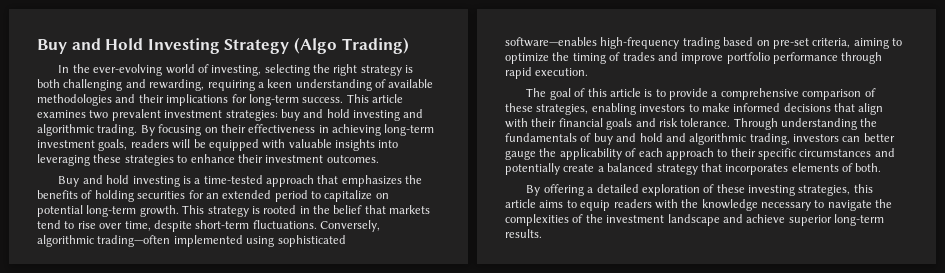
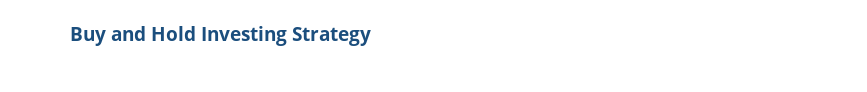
- Buy and Hold Investing Strategy (Algo Trading)
- In the ever-evolving world of investing, selecting the right strategy is both challenging and rewarding, requiring a keen understanding of available methodologies and their implications for long-term success. This article examines two prevalent investment strategies: buy and hold investing and algorithmic trading. By focusing on their effectiveness in achieving long-term investment goals, readers will be equipped with valuable insights into leveraging these strategies to enhance their investment outcomes.
- Buy and hold investing is a time-tested approach that emphasizes the benefits of holding securities for an extended period to capitalize on potential long-term growth. This strategy is rooted in the belief that markets tend to rise over time, despite short-term fluctuations. Conversely, algorithmic trading—often implemented using sophisticated software—enables high-frequency trading based on pre-set criteria, aiming to optimize the timing of trades and improve portfolio performance through rapid execution.
- The goal of this article is to provide a comprehensive comparison of these strategies, enabling investors to make informed decisions that align with their financial goals and risk tolerance. Through understanding the fundamentals of buy and hold and algorithmic trading, investors can better gauge the applicability of each approach to their specific circumstances and potentially create a balanced strategy that incorporates elements of both.
- By offering a detailed exploration of these investing strategies, this article aims to equip readers with the knowledge necessary to navigate the complexities of the investment landscape and achieve superior long-term results.
+ Buy and Hold Investing Strategy

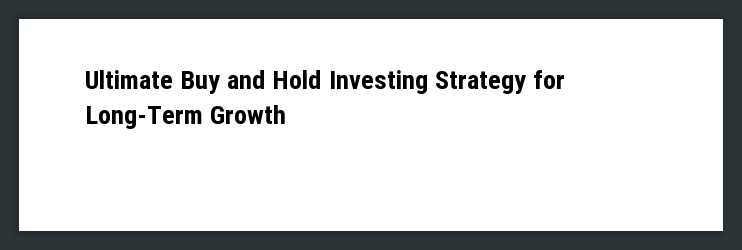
- Buy and Hold Investing Strategy
+ Ultimate Buy and Hold Investing Strategy for Long-Term Growth

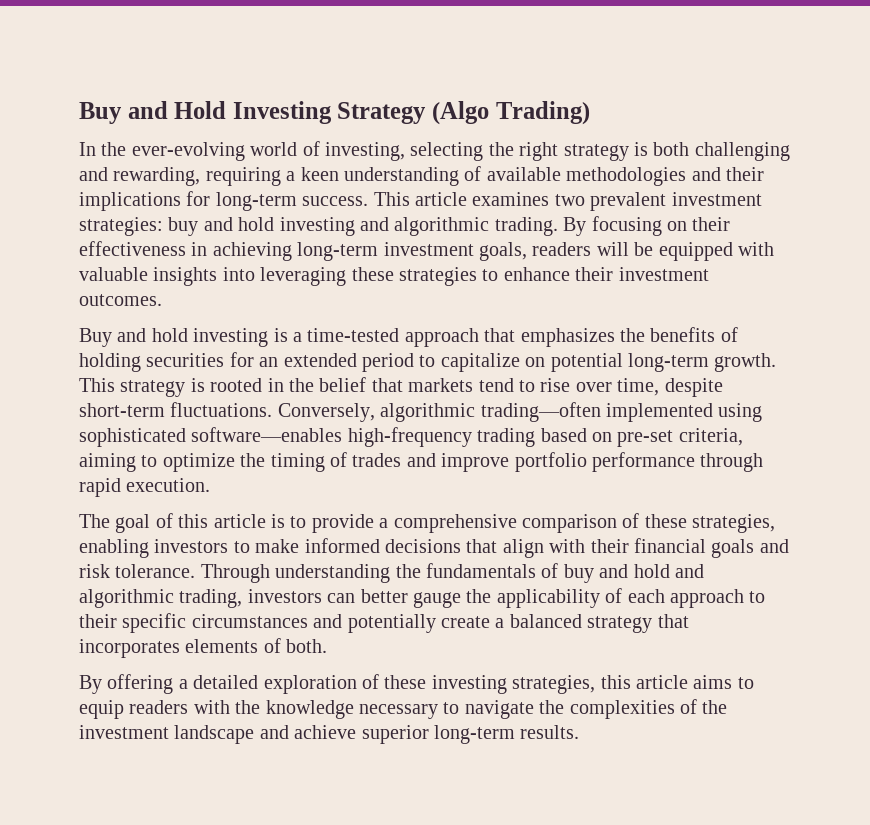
- Ultimate Buy and Hold Investing Strategy for Long-Term Growth
+ Buy and Hold Investing Strategy (Algo Trading)
+ In the ever-evolving world of investing, selecting the right strategy is both challenging and rewarding, requiring a keen understanding of available methodologies and their implications for long-term success. This article examines two prevalent investment strategies: buy and hold investing and algorithmic trading. By focusing on their effectiveness in achieving long-term investment goals, readers will be equipped with valuable insights into leveraging these strategies to enhance their investment outcomes.
+ Buy and hold investing is a time-tested approach that emphasizes the benefits of holding securities for an extended period to capitalize on potential long-term growth. This strategy is rooted in the belief that markets tend to rise over time, despite short-term fluctuations. Conversely, algorithmic trading—often implemented using sophisticated software—enables high-frequency trading based on pre-set criteria, aiming to optimize the timing of trades and improve portfolio performance through rapid execution.
+ The goal of this article is to provide a comprehensive comparison of these strategies, enabling investors to make informed decisions that align with their financial goals and risk tolerance. Through understanding the fundamentals of buy and hold and algorithmic trading, investors can better gauge the applicability of each approach to their specific circumstances and potentially create a balanced strategy that incorporates elements of both.
+ By offering a detailed exploration of these investing strategies, this article aims to equip readers with the knowledge necessary to navigate the complexities of the investment landscape and achieve superior long-term results.

